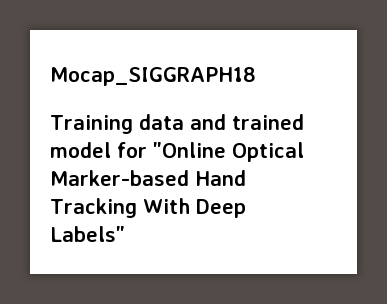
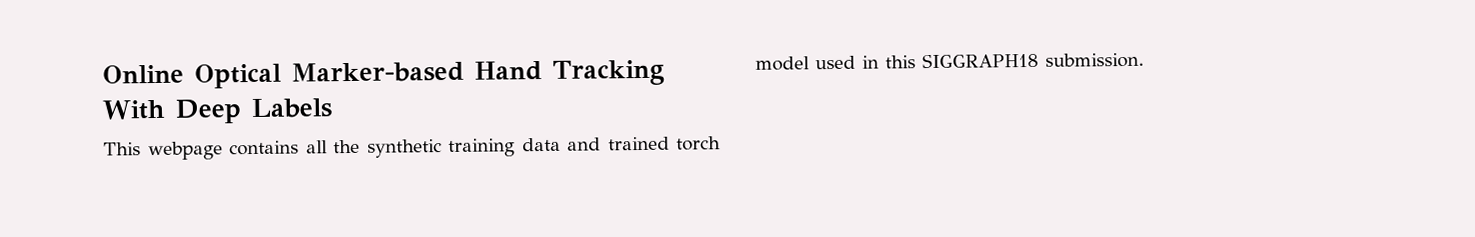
- Mocap_SIGGRAPH18
- Training data and trained model for "Online Optical Marker-based Hand Tracking With Deep Labels"
+ Online Optical Marker-based Hand Tracking With Deep Labels
+ This webpage contains all the synthetic training data and trained torch model used in this SIGGRAPH18 submission.

